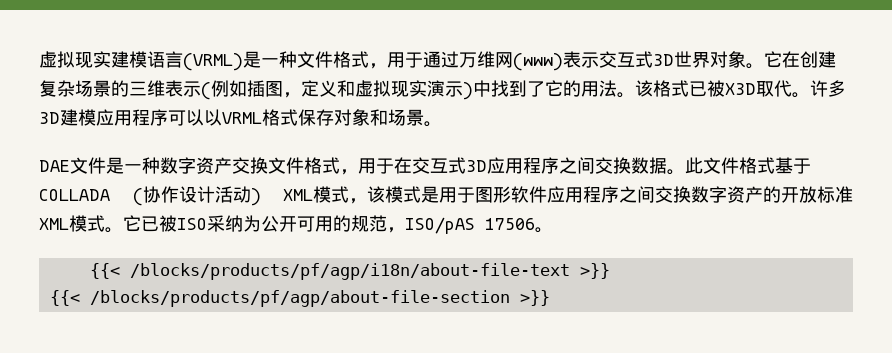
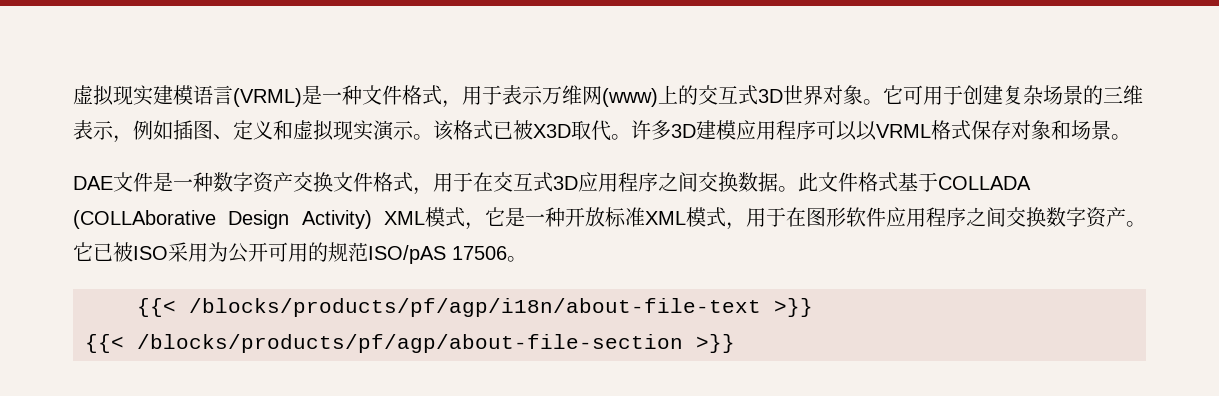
- 虚拟现实建模语言(VRML)是一种文件格式，用于通过万维网(www)表示交互式3D世界对象。
+ 虚拟现实建模语言(VRML)是一种文件格式，用于表示万维网(www)上的交互式3D世界对象。
- 它在创建复杂场景的三维表示(例如插图，定义和虚拟现实演示)中找到了它的用法。
+ 它可用于创建复杂场景的三维表示，例如插图、定义和虚拟现实演示。
- 此文件格式基于COLLADA (协作设计活动) XML模式，该模式是用于图形软件应用程序之间交换数字资产的开放标准XML模式。
+ 此文件格式基于COLLADA (COLLAborative Design Activity) XML模式，它是一种开放标准XML模式，用于在图形软件应用程序之间交换数字资产。
- 它已被ISO采纳为公开可用的规范，ISO/pAS 17506。
+ 它已被ISO采用为公开可用的规范ISO/pAS 17506。

